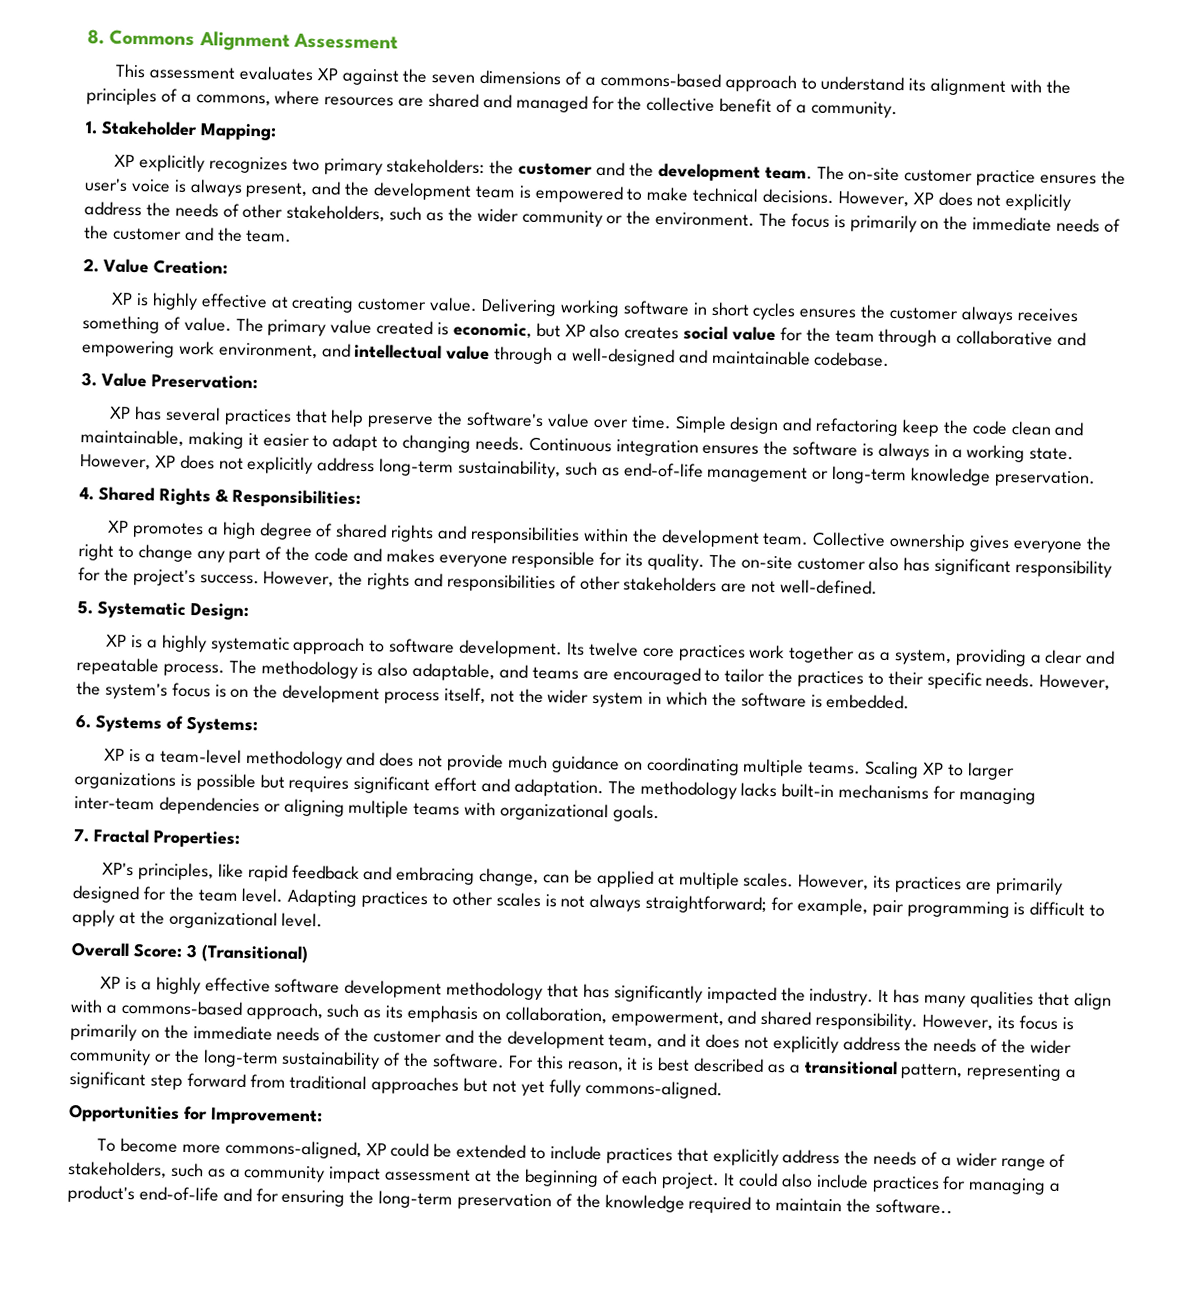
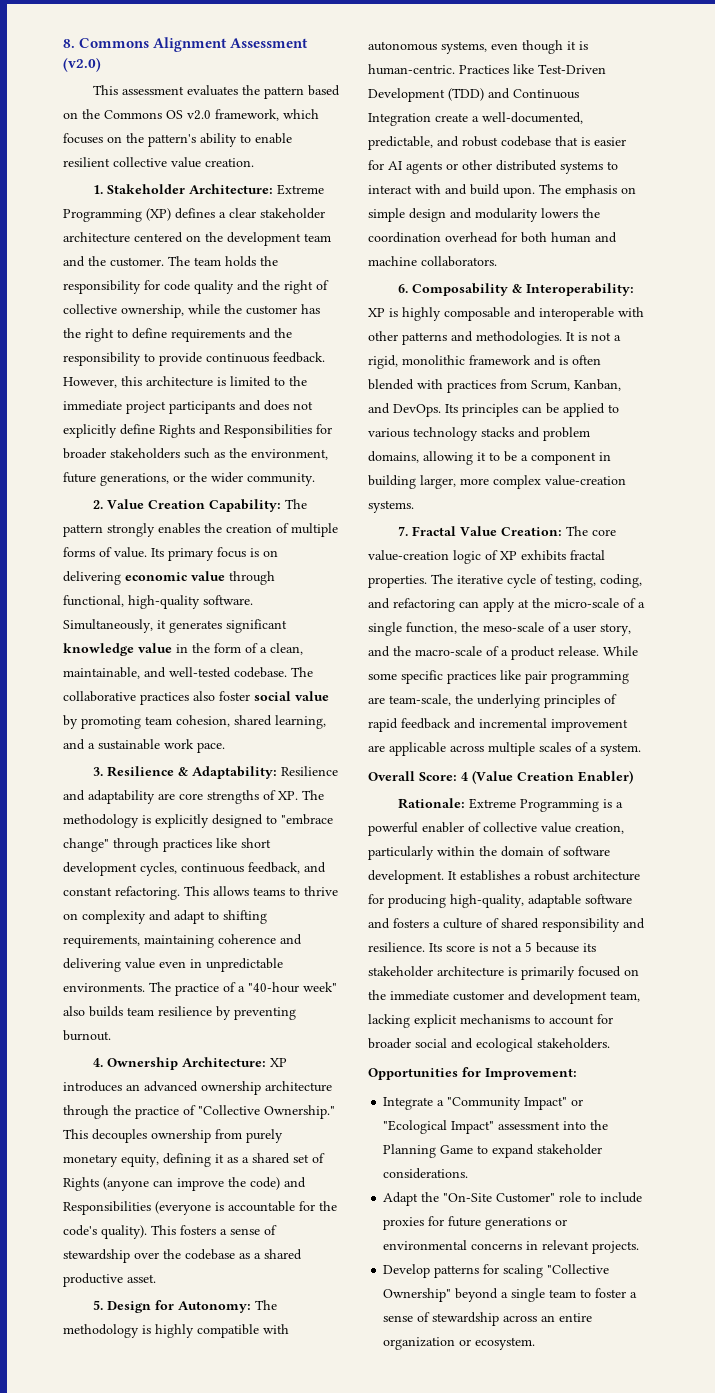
- 8. Commons Alignment Assessment
+ 8. Commons Alignment Assessment (v2.0)
- This assessment evaluates XP against the seven dimensions of a commons-based approach to understand its alignment with the principles of a commons, where resources are shared and managed for the collective benefit of a community.
- 1. Stakeholder Mapping:
- XP explicitly recognizes two primary stakeholders: the customer and the development team. The on-site customer practice ensures the user's voice is always present, and the development team is empowered to make technical decisions. However, XP does not explicitly address the needs of other stakeholders, such as the wider community or the environment. The focus is primarily on the immediate needs of the customer and the team.
- 2. Value Creation:
- XP is highly effective at creating customer value. Delivering working software in short cycles ensures the customer always receives something of value. The primary value created is economic, but XP also creates social value for the team through a collaborative and empowering work environment, and intellectual value through a well-designed and maintainable codebase.
- 3. Value Preservation:
- XP has several practices that help preserve the software's value over time. Simple design and refactoring keep the code clean and maintainable, making it easier to adapt to changing needs. Continuous integration ensures the software is always in a working state. However, XP does not explicitly address long-term sustainability, such as end-of-life management or long-term knowledge preservation.
- 4. Shared Rights & Responsibilities:
- XP promotes a high degree of shared rights and responsibilities within the development team. Collective ownership gives everyone the right to change any part of the code and makes everyone responsible for its quality. The on-site customer also has significant responsibility for the project's success. However, the rights and responsibilities of other stakeholders are not well-defined.
- 5. Systematic Design:
- XP is a highly systematic approach to software development. Its twelve core practices work together as a system, providing a clear and repeatable process. The methodology is also adaptable, and teams are encouraged to tailor the practices to their specific needs. However, the system's focus is on the development process itself, not the wider system in which the software is embedded.
- 6. Systems of Systems:
- XP is a team-level methodology and does not provide much guidance on coordinating multiple teams. Scaling XP to larger organizations is possible but requires significant effort and adaptation. The methodology lacks built-in mechanisms for managing inter-team dependencies or aligning multiple teams with organizational goals.
- 7. Fractal Properties:
- XP's principles, like rapid feedback and embracing change, can be applied at multiple scales. However, its practices are primarily designed for the team level. Adapting practices to other scales is not always straightforward; for example, pair programming is difficult to apply at the organizational level.
- Overall Score: 3 (Transitional)
- XP is a highly effective software development methodology that has significantly impacted the industry. It has many qualities that align with a commons-based approach, such as its emphasis on collaboration, empowerment, and shared responsibility. However, its focus is primarily on the immediate needs of the customer and the development team, and it does not explicitly address the needs of the wider community or the long-term sustainability of the software. For this reason, it is best described as a transitional pattern, representing a significant step forward from traditional approaches but not yet fully commons-aligned.
+ This assessment evaluates the pattern based on the Commons OS v2.0 framework, which focuses on the pattern's ability to enable resilient collective value creation.
+ 1. Stakeholder Architecture: Extreme Programming (XP) defines a clear stakeholder architecture centered on the development team and the customer. The team holds the responsibility for code quality and the right of collective ownership, while the customer has the right to define requirements and the responsibility to provide continuous feedback. However, this architecture is limited to the immediate project participants and does not explicitly define Rights and Responsibilities for broader stakeholders such as the environment, future generations, or the wider community.
+ 2. Value Creation Capability: The pattern strongly enables the creation of multiple forms of value. Its primary focus is on delivering economic value through functional, high-quality software. Simultaneously, it generates significant knowledge value in the form of a clean, maintainable, and well-tested codebase. The collaborative practices also foster social value by promoting team cohesion, shared learning, and a sustainable work pace.
+ 3. Resilience & Adaptability: Resilience and adaptability are core strengths of XP. The methodology is explicitly designed to "embrace change" through practices like short development cycles, continuous feedback, and constant refactoring. This allows teams to thrive on complexity and adapt to shifting requirements, maintaining coherence and delivering value even in unpredictable environments. The practice of a "40-hour week" also builds team resilience by preventing burnout.
+ 4. Ownership Architecture: XP introduces an advanced ownership architecture through the practice of "Collective Ownership." This decouples ownership from purely monetary equity, defining it as a shared set of Rights (anyone can improve the code) and Responsibilities (everyone is accountable for the code's quality). This fosters a sense of stewardship over the codebase as a shared productive asset.
+ 5. Design for Autonomy: The methodology is highly compatible with autonomous systems, even though it is human-centric. Practices like Test-Driven Development (TDD) and Continuous Integration create a well-documented, predictable, and robust codebase that is easier for AI agents or other distributed systems to interact with and build upon. The emphasis on simple design and modularity lowers the coordination overhead for both human and machine collaborators.
+ 6. Composability & Interoperability: XP is highly composable and interoperable with other patterns and methodologies. It is not a rigid, monolithic framework and is often blended with practices from Scrum, Kanban, and DevOps. Its principles can be applied to various technology stacks and problem domains, allowing it to be a component in building larger, more complex value-creation systems.
+ 7. Fractal Value Creation: The core value-creation logic of XP exhibits fractal properties. The iterative cycle of testing, coding, and refactoring can apply at the micro-scale of a single function, the meso-scale of a user story, and the macro-scale of a product release. While some specific practices like pair programming are team-scale, the underlying principles of rapid feedback and incremental improvement are applicable across multiple scales of a system.
+ Overall Score: 4 (Value Creation Enabler)
+ Rationale: Extreme Programming is a powerful enabler of collective value creation, particularly within the domain of software development. It establishes a robust architecture for producing high-quality, adaptable software and fosters a culture of shared responsibility and resilience. Its score is not a 5 because its stakeholder architecture is primarily focused on the immediate customer and development team, lacking explicit mechanisms to account for broader social and ecological stakeholders.
  Opportunities for Improvement:
- To become more commons-aligned, XP could be extended to include practices that explicitly address the needs of a wider range of stakeholders, such as a community impact assessment at the beginning of each project. It could also include practices for managing a product's end-of-life and for ensuring the long-term preservation of the knowledge required to maintain the software..
+ Integrate a "Community Impact" or "Ecological Impact" assessment into the Planning Game to expand stakeholder considerations.
+ Adapt the "On-Site Customer" role to include proxies for future generations or environmental concerns in relevant projects.
+ Develop patterns for scaling "Collective Ownership" beyond a single team to foster a sense of stewardship across an entire organization or ecosystem.

